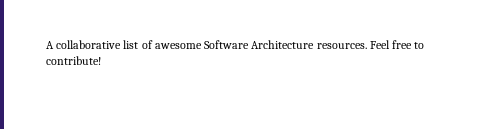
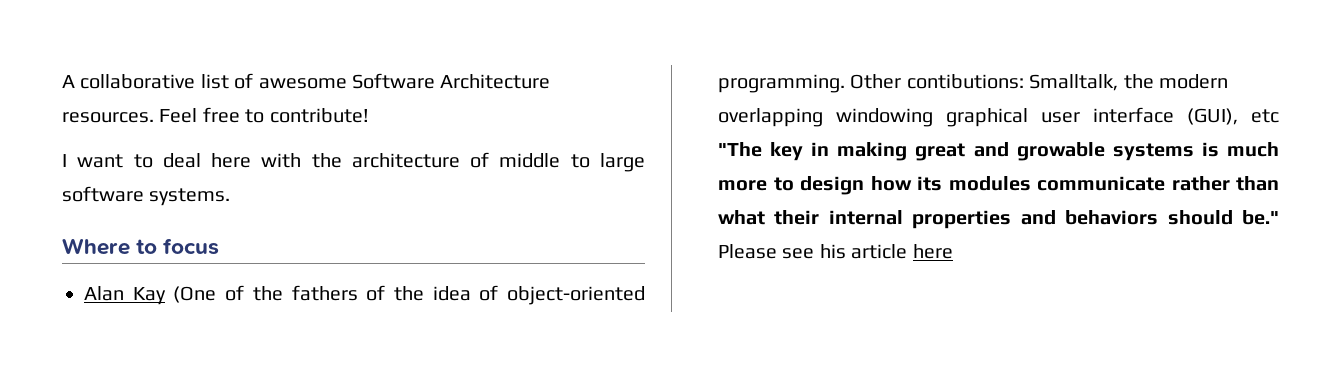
+ I want to deal here with the architecture of middle to large software systems.
+ Where to focus
+ Alan Kay (One of the fathers of the idea of object-oriented programming. Other contibutions: Smalltalk, the modern overlapping windowing graphical user interface (GUI), etc "The key in making great and growable systems is much more to design how its modules communicate rather than what their internal properties and behaviors should be." Please see his article here

